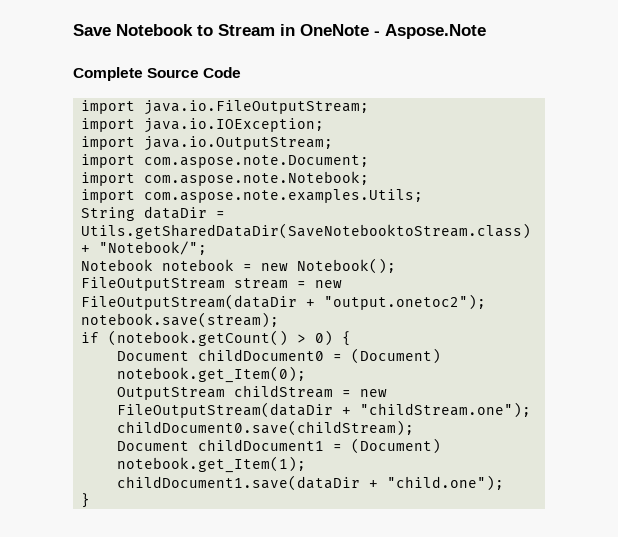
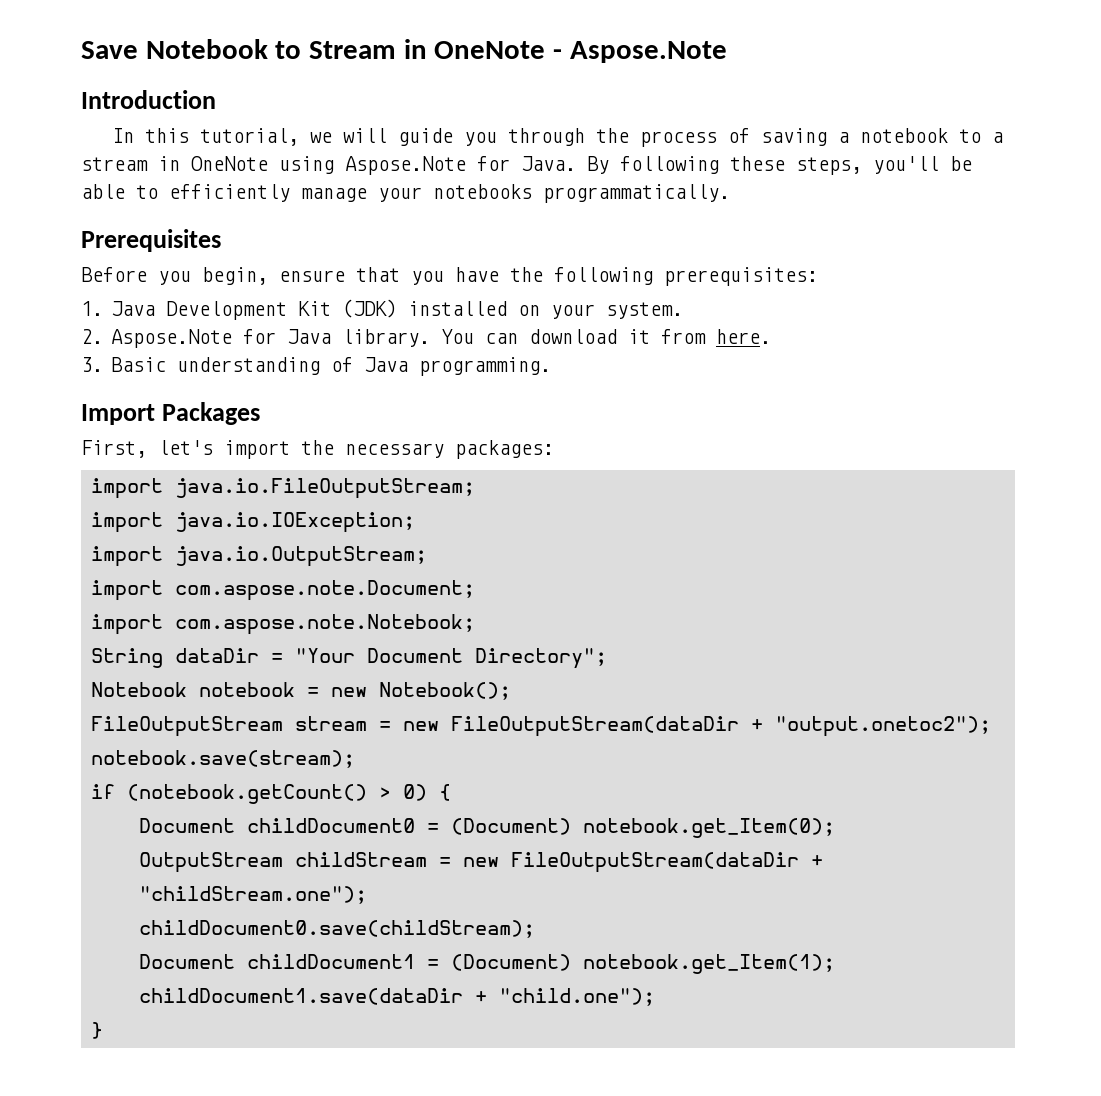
- Complete Source Code
+ Introduction
+ In this tutorial, we will guide you through the process of saving a notebook to a stream in OneNote using Aspose.Note for Java. By following these steps, you'll be able to efficiently manage your notebooks programmatically.
+ Prerequisites
+ Before you begin, ensure that you have the following prerequisites:
+ 1. Java Development Kit (JDK) installed on your system.
+ 2. Aspose.Note for Java library. You can download it from here.
+ 3. Basic understanding of Java programming.
+ Import Packages
+ First, let's import the necessary packages:
- import com.aspose.note.examples.Utils;
- String dataDir = Utils.getSharedDataDir(SaveNotebooktoStream.class) + "Notebook/";
+ String dataDir = "Your Document Directory";

